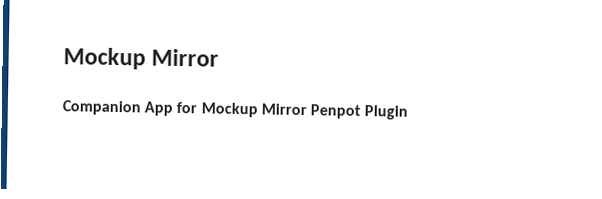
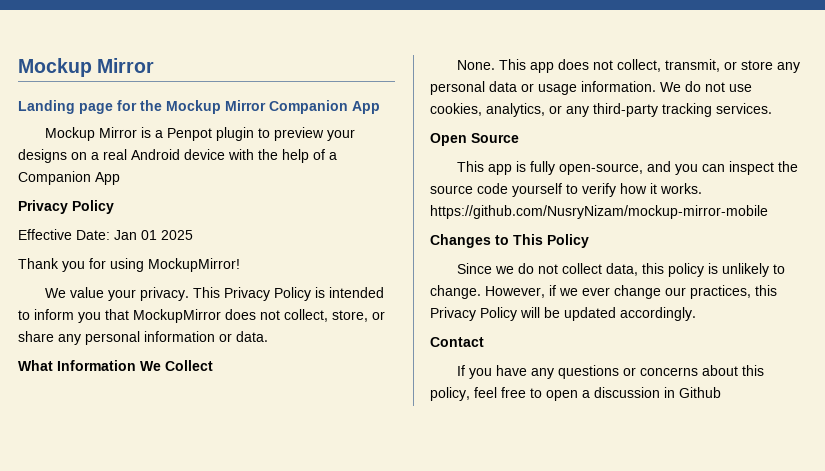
- Companion App for Mockup Mirror Penpot Plugin
+ Landing page for the Mockup Mirror Companion App
+ Mockup Mirror is a Penpot plugin to preview your designs on a real Android device with the help of a Companion App
+ Privacy Policy
+ Effective Date: Jan 01 2025
+ Thank you for using MockupMirror!
+ We value your privacy. This Privacy Policy is intended to inform you that MockupMirror does not collect, store, or share any personal information or data.
+ What Information We Collect
+ None. This app does not collect, transmit, or store any personal data or usage information. We do not use cookies, analytics, or any third-party tracking services.
+ Open Source
+ This app is fully open-source, and you can inspect the source code yourself to verify how it works. https://github.com/NusryNizam/mockup-mirror-mobile
+ Changes to This Policy
+ Since we do not collect data, this policy is unlikely to change. However, if we ever change our practices, this Privacy Policy will be updated accordingly.
+ Contact
+ If you have any questions or concerns about this policy, feel free to open a discussion in Github

